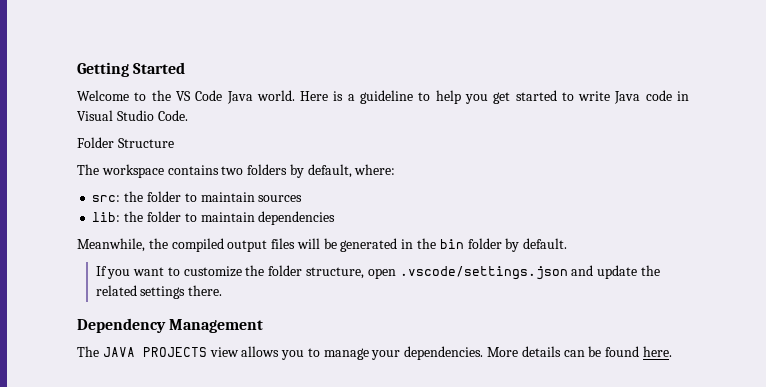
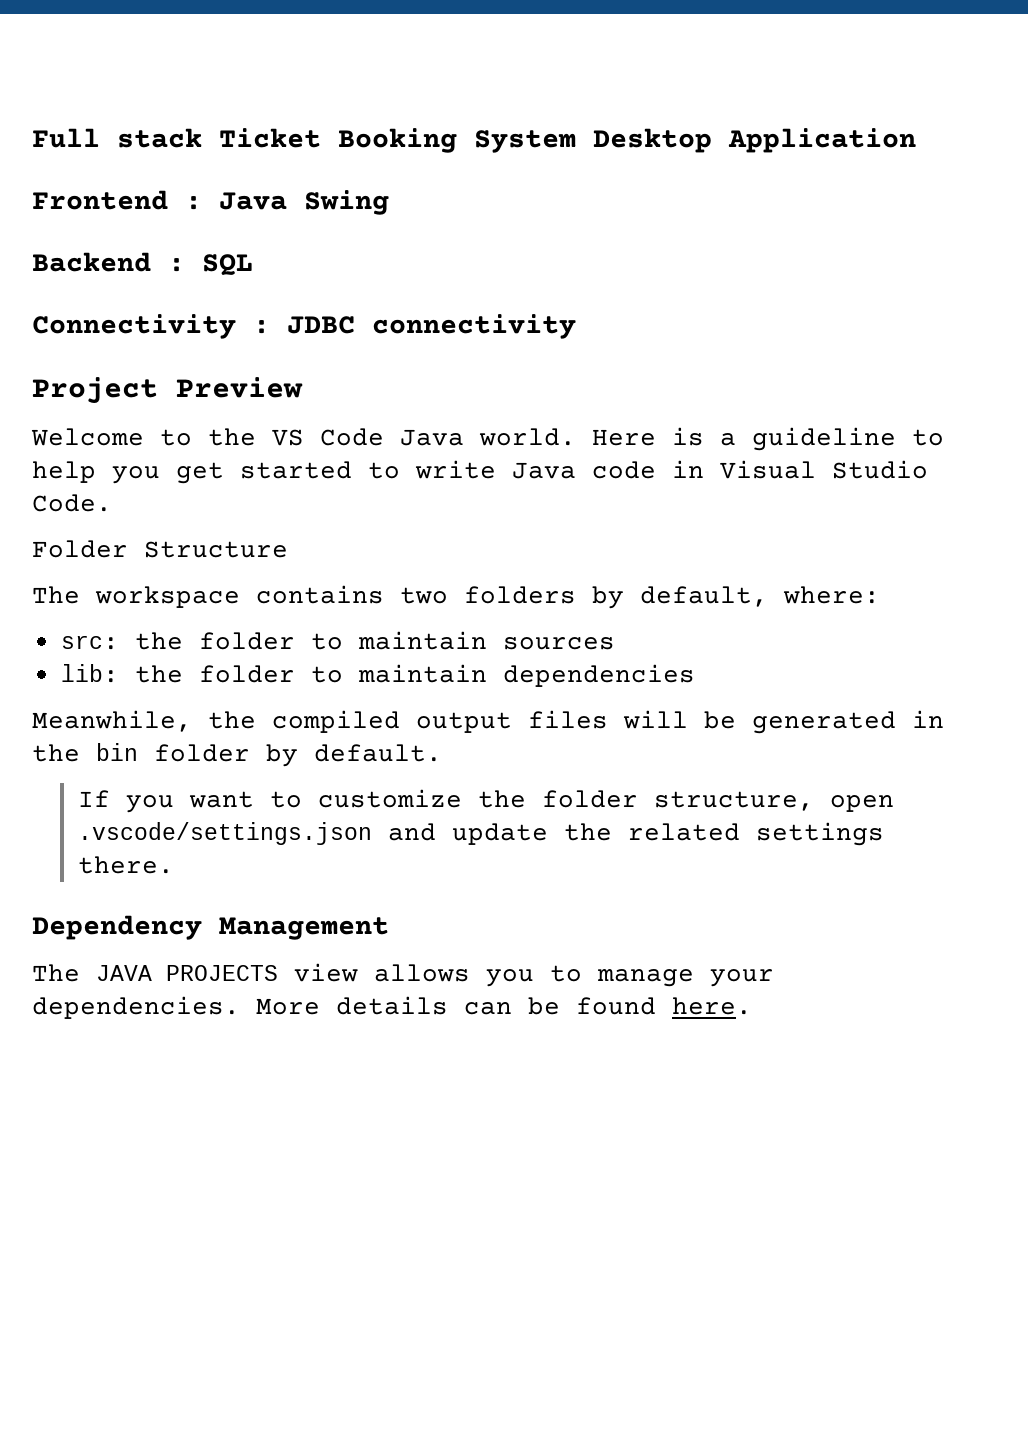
- Getting Started
+ Full stack Ticket Booking System Desktop Application
+ Frontend : Java Swing
+ Backend : SQL
+ Connectivity : JDBC connectivity
+ Project Preview

